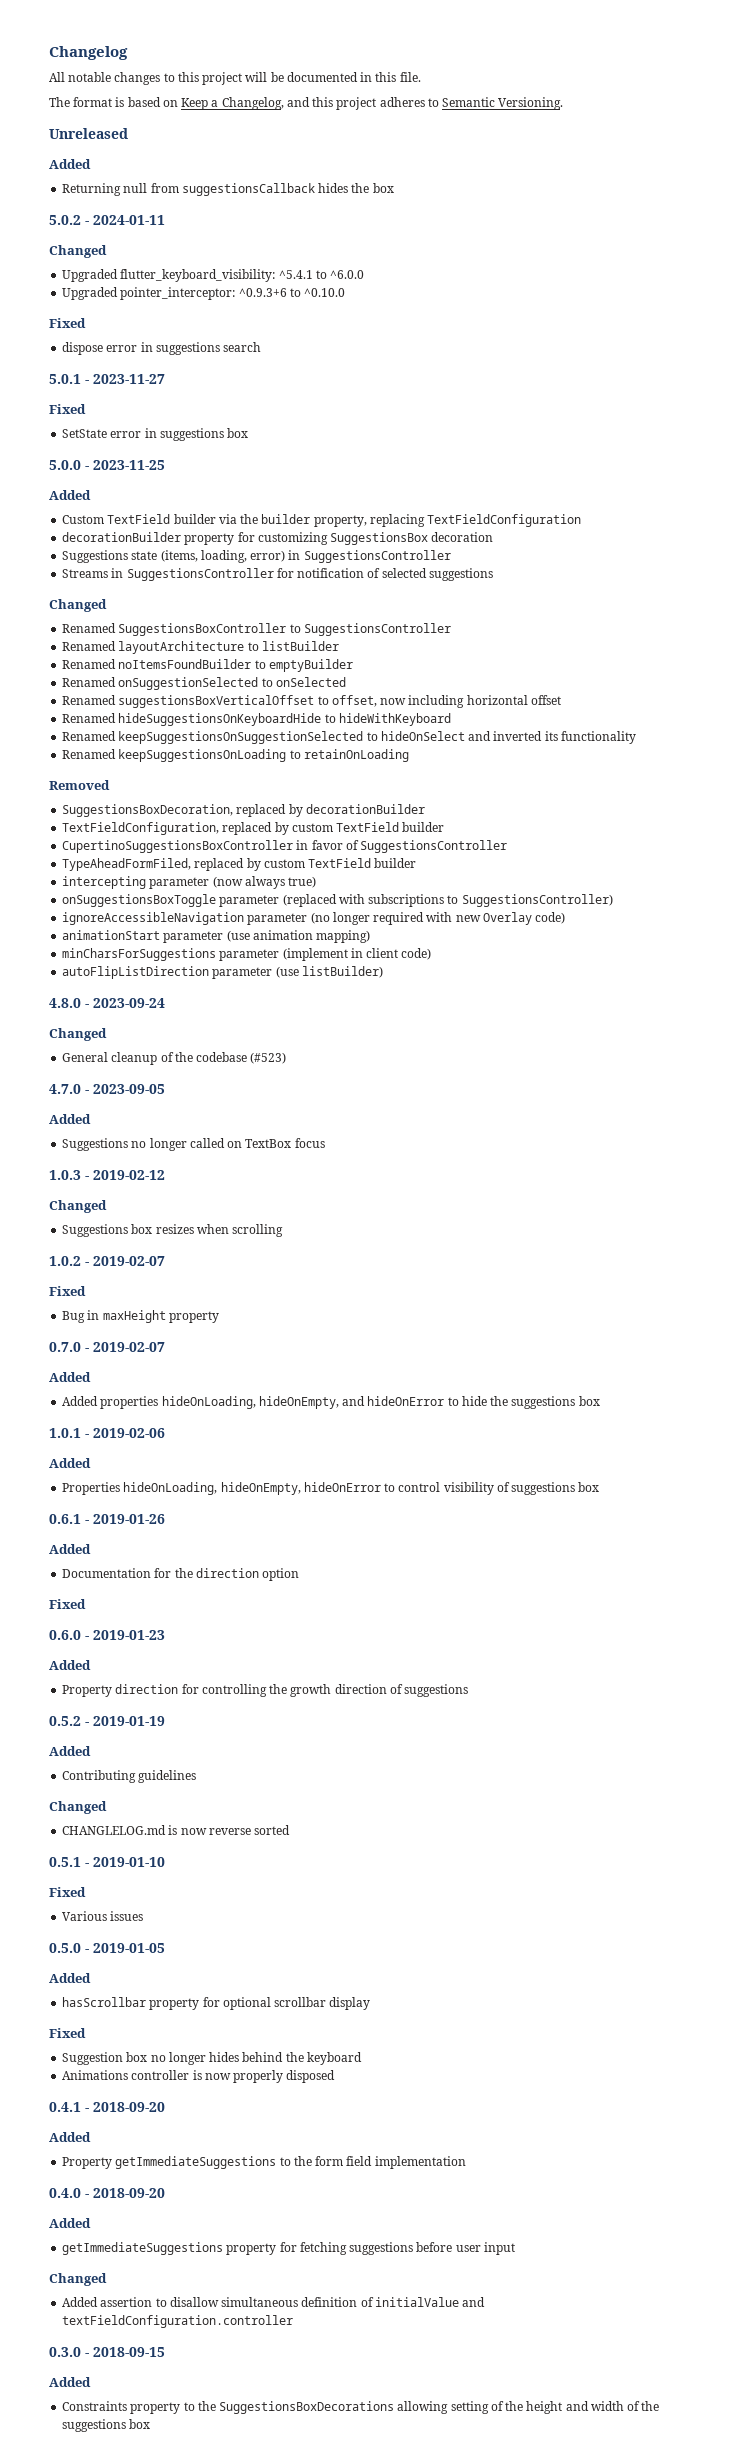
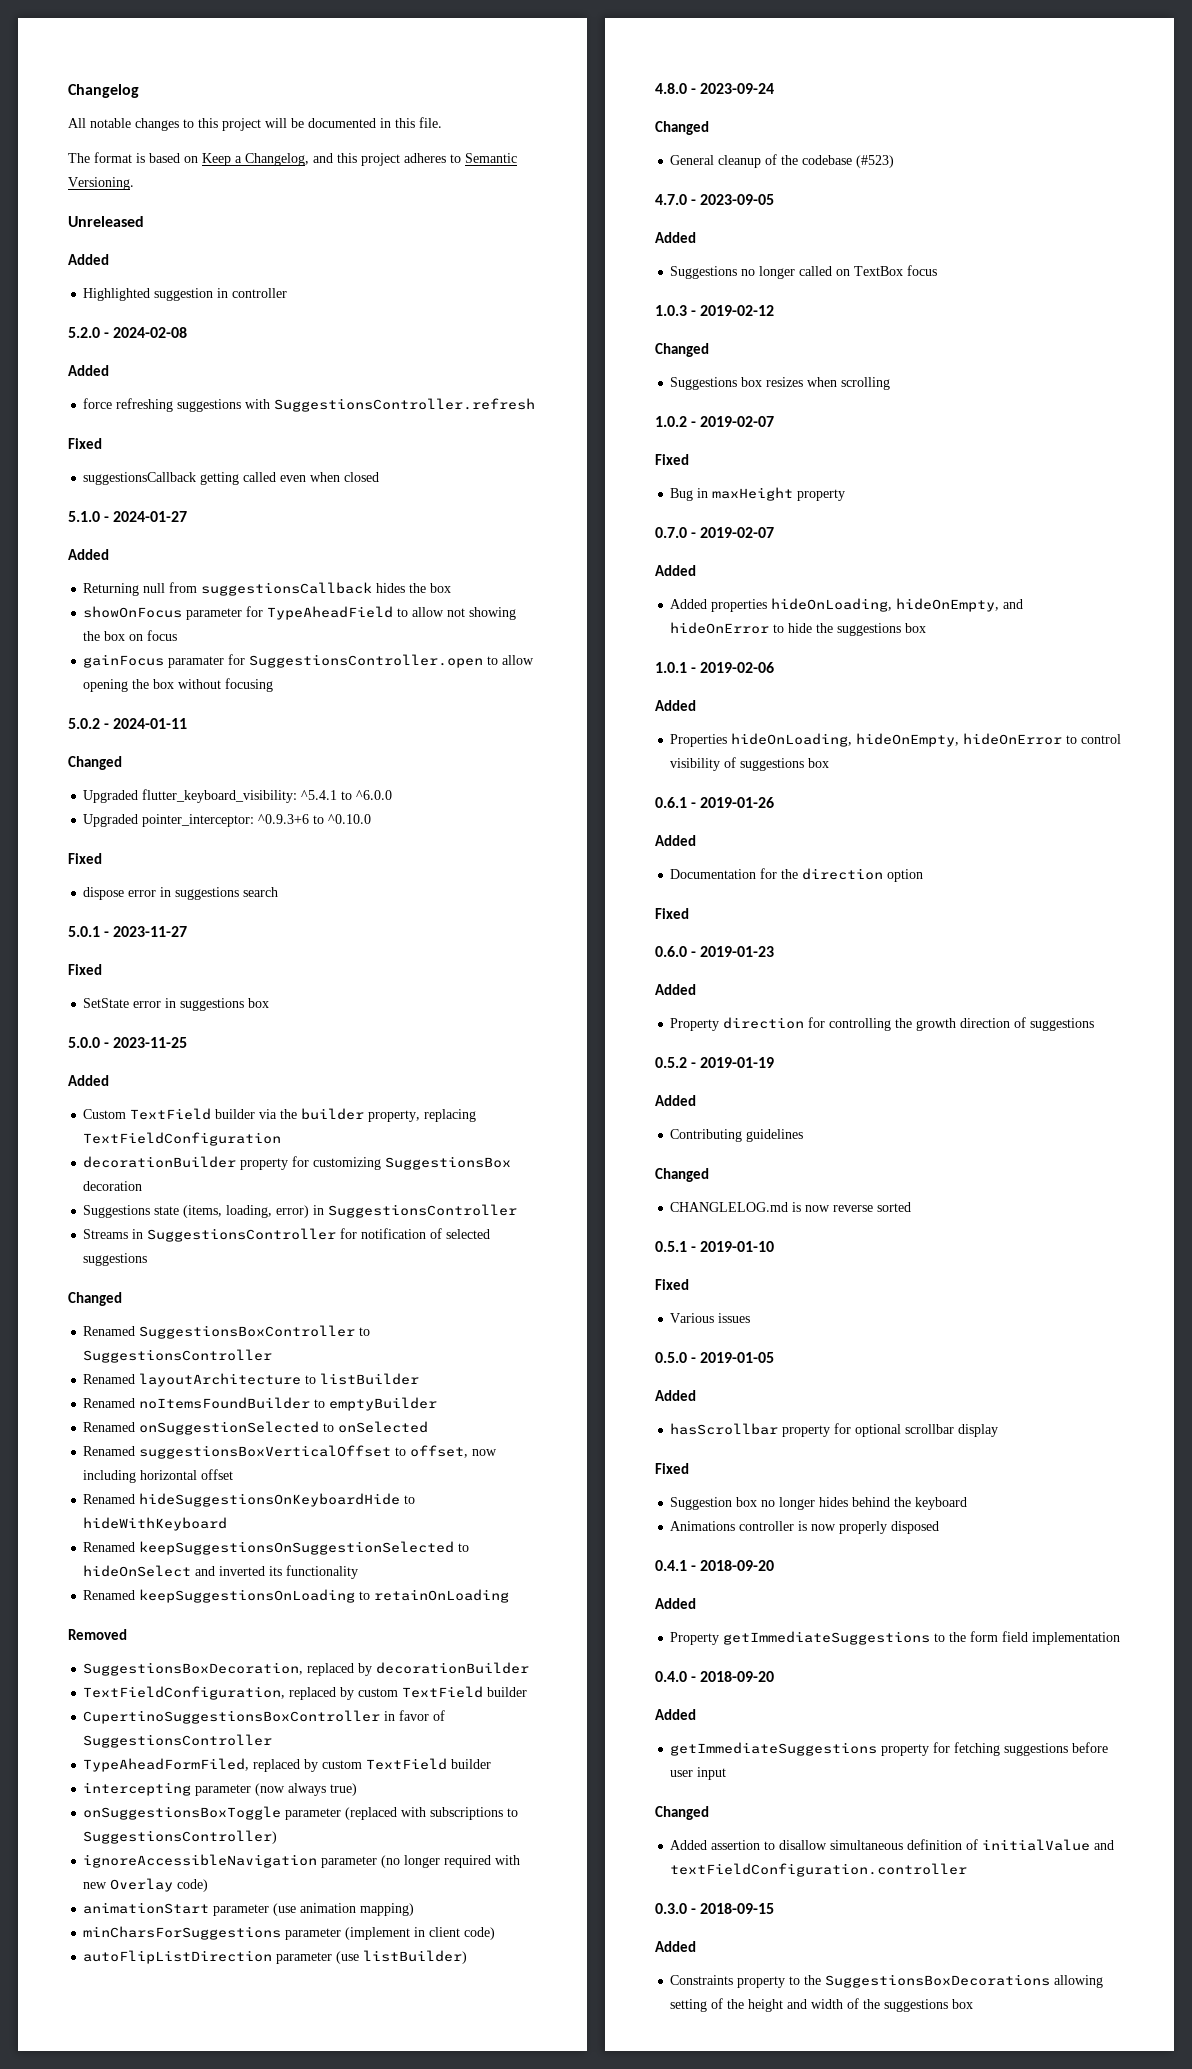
+ Highlighted suggestion in controller
+ 5.2.0 - 2024-02-08
+ Added
+ force refreshing suggestions with SuggestionsController.refresh
+ Fixed
+ suggestionsCallback getting called even when closed
+ 5.1.0 - 2024-01-27
+ Added
+ showOnFocus parameter for TypeAheadField to allow not showing the box on focus
+ gainFocus paramater for SuggestionsController.open to allow opening the box without focusing

